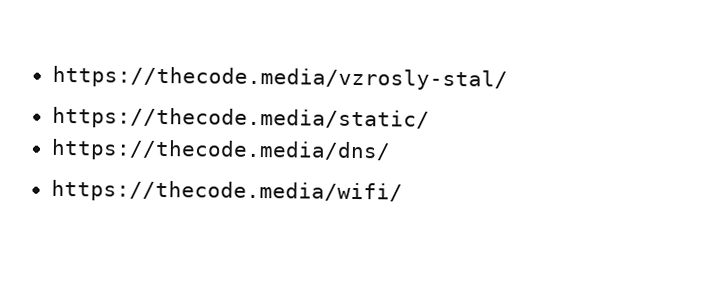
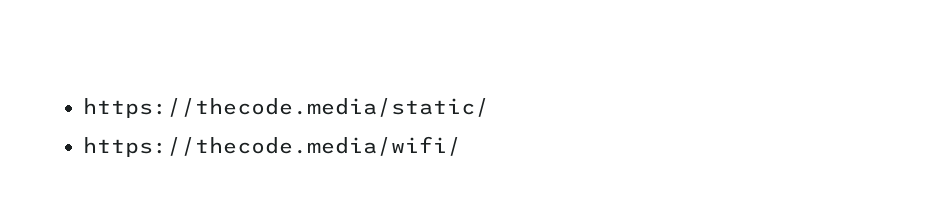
- https://thecode.media/vzrosly-stal/
- https://thecode.media/dns/

